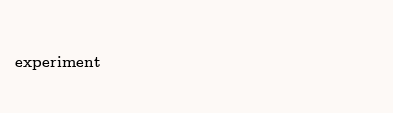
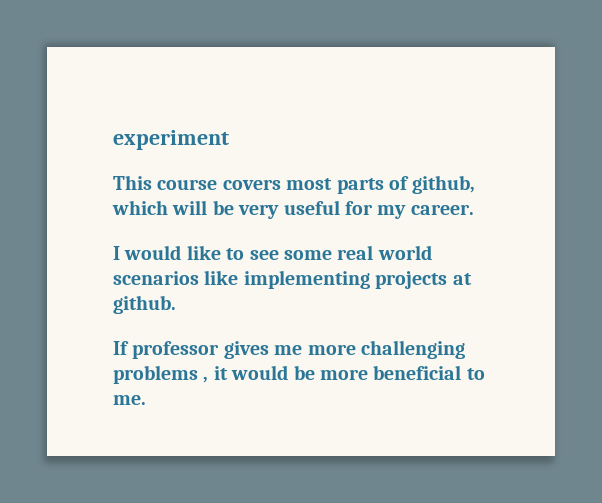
+ This course covers most parts of github, which will be very useful for my career.
+ I would like to see some real world scenarios like implementing projects at github.
+ If professor gives me more challenging problems , it would be more beneficial to me.

